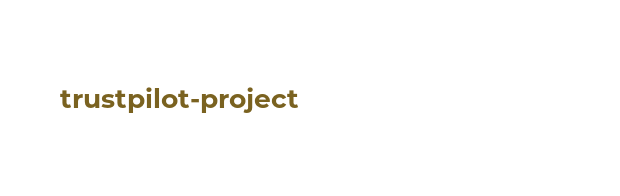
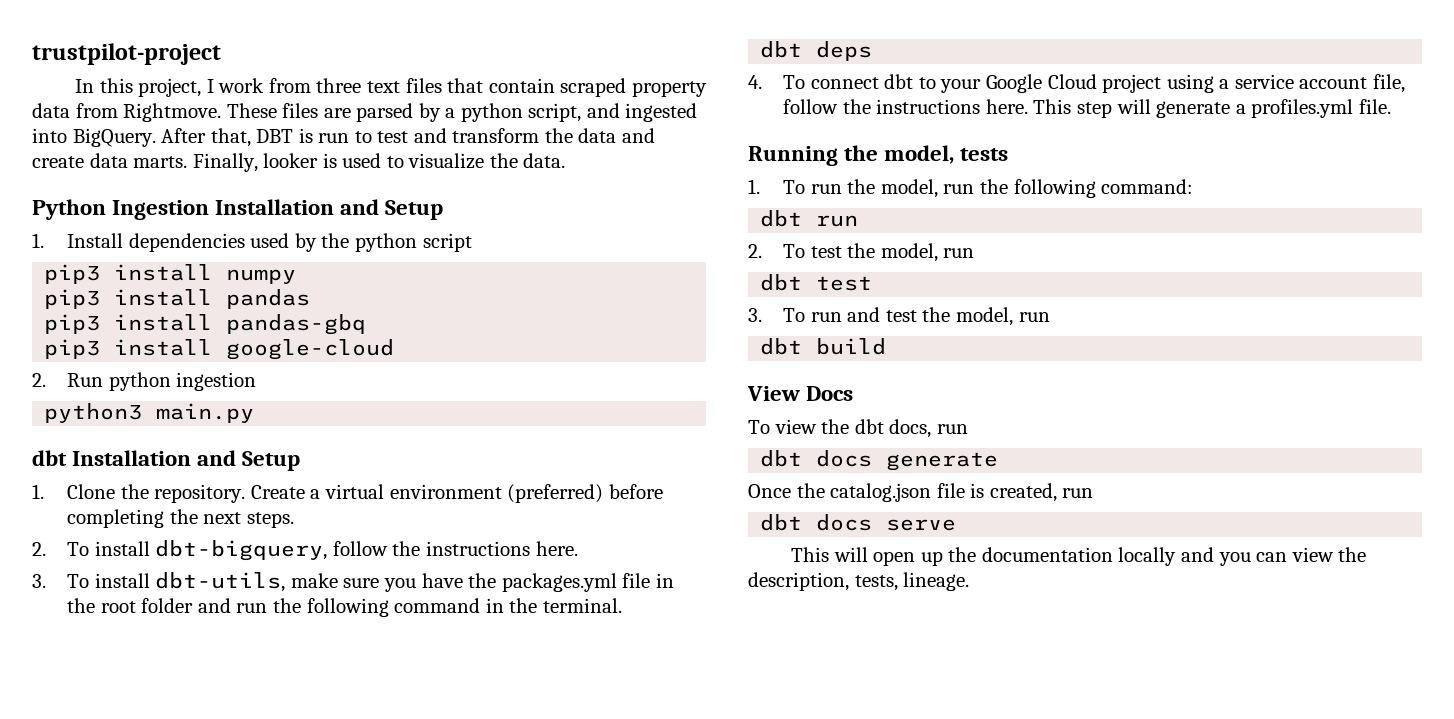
+ In this project, I work from three text files that contain scraped property data from Rightmove. These files are parsed by a python script, and ingested into BigQuery. After that, DBT is run to test and transform the data and create data marts. Finally, looker is used to visualize the data.
+ Python Ingestion Installation and Setup
+ 1. Install dependencies used by the python script
+ pip3 install numpy
+ pip3 install pandas
+ pip3 install pandas-gbq
+ pip3 install google-cloud
+ 2. Run python ingestion
+ python3 main.py
+ dbt Installation and Setup
+ 1. Clone the repository. Create a virtual environment (preferred) before completing the next steps.
+ 2. To install dbt-bigquery, follow the instructions here.
+ 3. To install dbt-utils, make sure you have the packages.yml file in the root folder and run the following command in the terminal.
+ dbt deps
+ 4. To connect dbt to your Google Cloud project using a service account file, follow the instructions here. This step will generate a profiles.yml file.
+ Running the model, tests
+ 1. To run the model, run the following command:
+ dbt run
+ 2. To test the model, run
+ dbt test
+ 3. To run and test the model, run
+ dbt build
+ View Docs
+ To view the dbt docs, run
+ dbt docs generate
+ Once the catalog.json file is created, run
+ dbt docs serve
+ This will open up the documentation locally and you can view the description, tests, lineage.

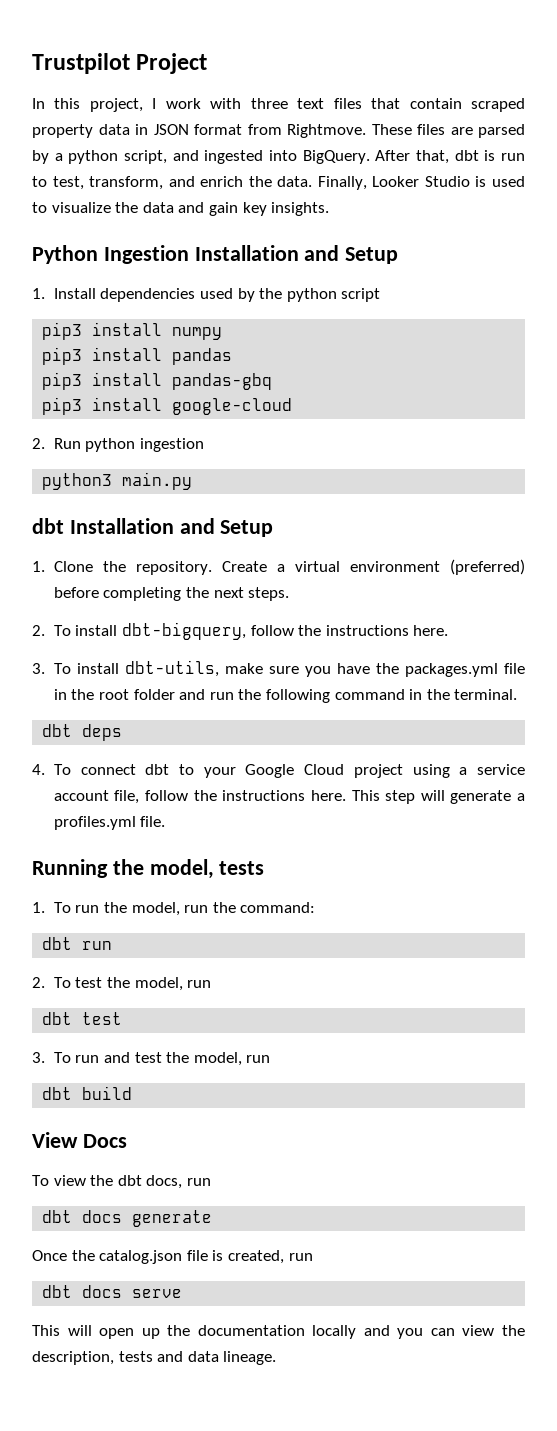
- trustpilot-project
+ Trustpilot Project
- In this project, I work from three text files that contain scraped property data from Rightmove.
+ In this project, I work with three text files that contain scraped property data in JSON format from Rightmove.
- After that, DBT is run to test and transform the data and create data marts. Finally, looker is used to visualize the data.
+ After that, dbt is run to test, transform, and enrich the data. Finally, Looker Studio is used to visualize the data and gain key insights.
- 1. To run the model, run the following command:
+ 1. To run the model, run the command:
- This will open up the documentation locally and you can view the description, tests, lineage.
+ This will open up the documentation locally and you can view the description, tests and data lineage.

